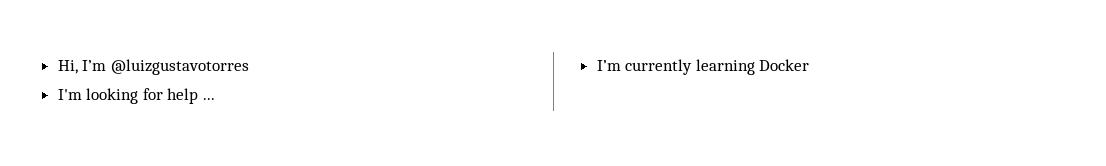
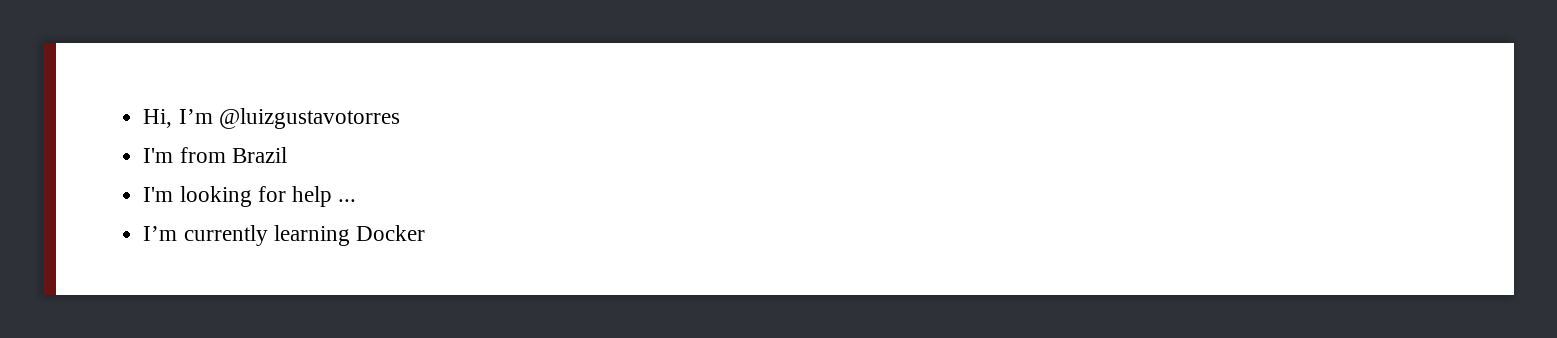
+ I'm from Brazil

